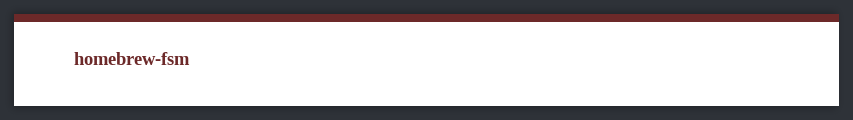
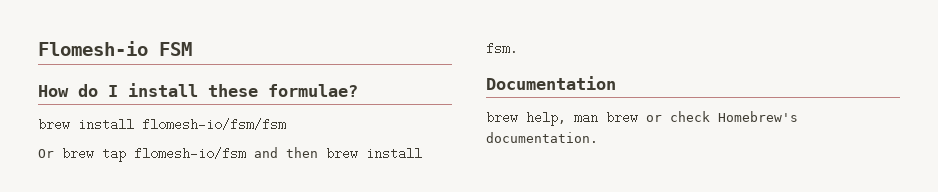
- homebrew-fsm
+ Flomesh-io FSM
+ How do I install these formulae?
+ brew install flomesh-io/fsm/fsm
+ Or brew tap flomesh-io/fsm and then brew install fsm.
+ Documentation
+ brew help, man brew or check Homebrew's documentation.

